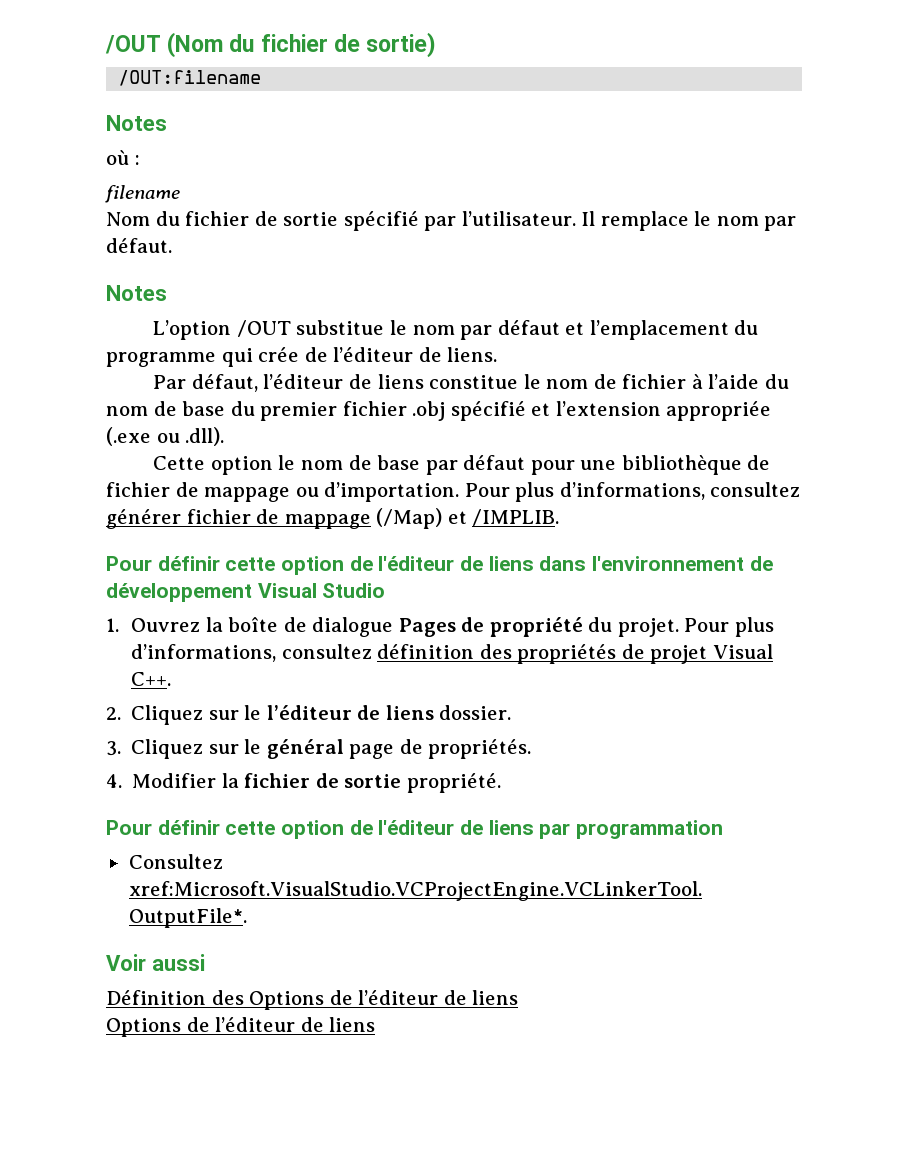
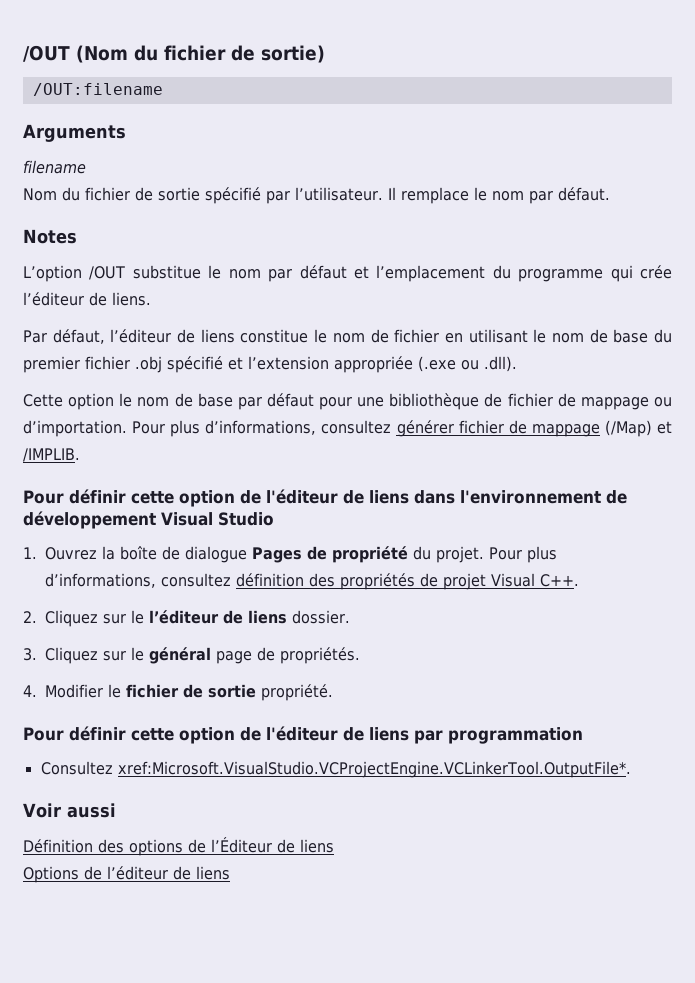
  /OUT:filename
- Notes
- où :
+ Arguments
- L’option /OUT substitue le nom par défaut et l’emplacement du programme qui crée de l’éditeur de liens.
+ L’option /OUT substitue le nom par défaut et l’emplacement du programme qui crée l’éditeur de liens.
- Par défaut, l’éditeur de liens constitue le nom de fichier à l’aide du nom de base du premier fichier .obj spécifié et l’extension appropriée (.exe ou .dll).
+ Par défaut, l’éditeur de liens constitue le nom de fichier en utilisant le nom de base du premier fichier .obj spécifié et l’extension appropriée (.exe ou .dll).
- 4. Modifier la fichier de sortie propriété.
+ 4. Modifier le fichier de sortie propriété.
- Définition des Options de l’éditeur de liens
+ Définition des options de l’Éditeur de liens

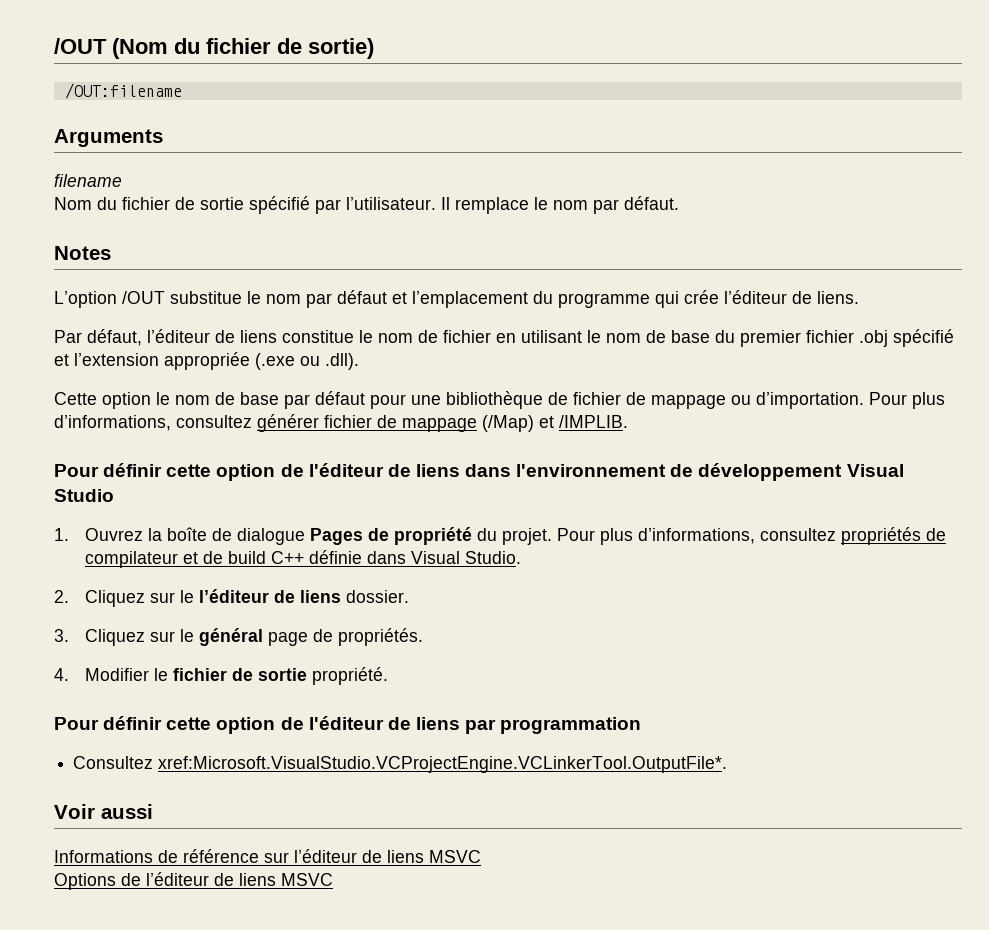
- Pour plus d’informations, consultez définition des propriétés de projet Visual C++.
+ Pour plus d’informations, consultez propriétés de compilateur et de build C++ définie dans Visual Studio.
- Définition des options de l’Éditeur de liens
+ Informations de référence sur l’éditeur de liens MSVC
- Options de l’éditeur de liens
+ Options de l’éditeur de liens MSVC

